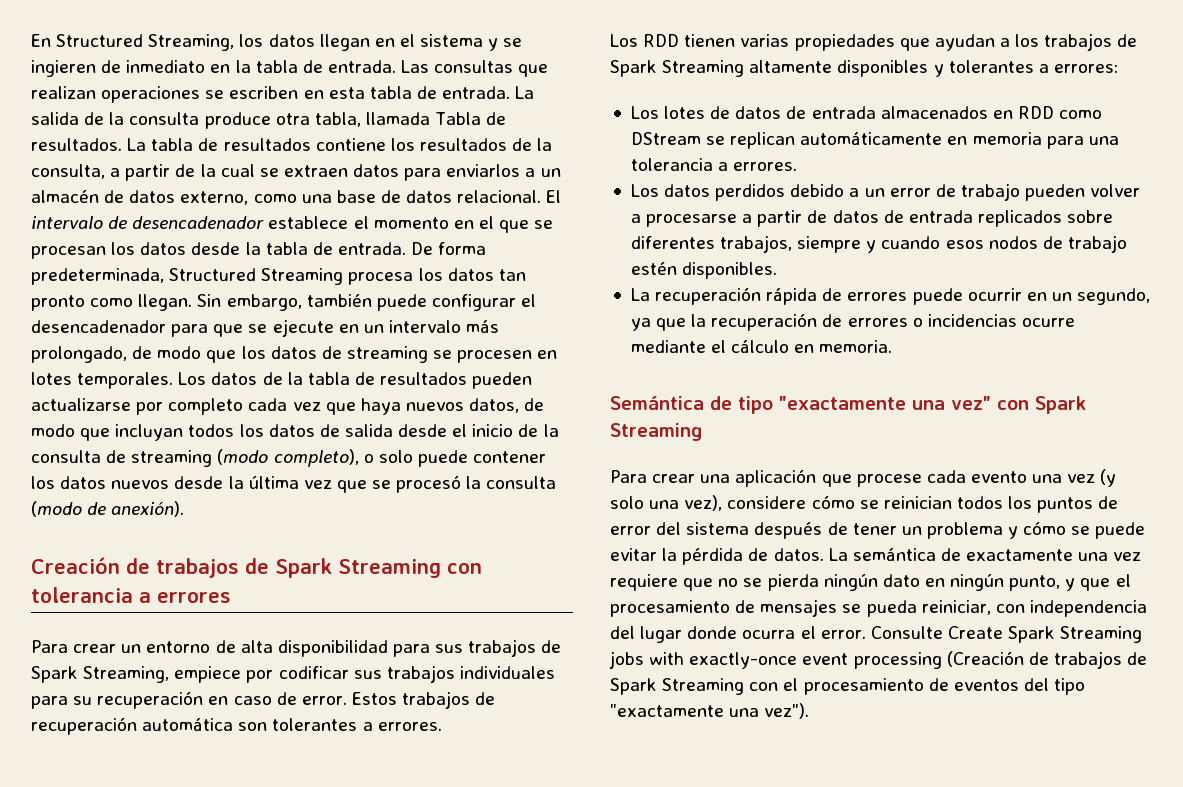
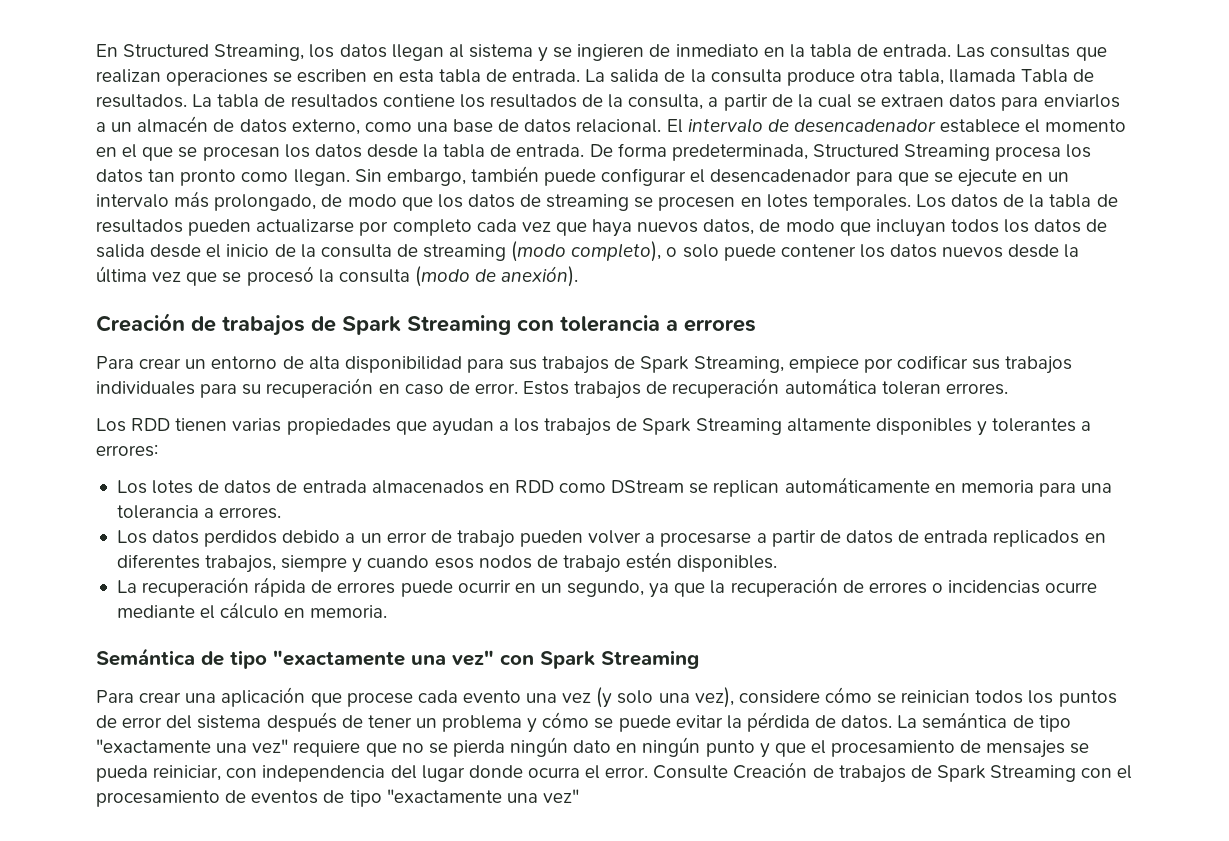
- En Structured Streaming, los datos llegan en el sistema y se ingieren de inmediato en la tabla de entrada.
+ En Structured Streaming, los datos llegan al sistema y se ingieren de inmediato en la tabla de entrada.
- Estos trabajos de recuperación automática son tolerantes a errores.
+ Estos trabajos de recuperación automática toleran errores.
- Los datos perdidos debido a un error de trabajo pueden volver a procesarse a partir de datos de entrada replicados sobre diferentes trabajos, siempre y cuando esos nodos de trabajo estén disponibles.
+ Los datos perdidos debido a un error de trabajo pueden volver a procesarse a partir de datos de entrada replicados en diferentes trabajos, siempre y cuando esos nodos de trabajo estén disponibles.
- La semántica de exactamente una vez requiere que no se pierda ningún dato en ningún punto, y que el procesamiento de mensajes se pueda reiniciar, con independencia del lugar donde ocurra el error.
+ La semántica de tipo "exactamente una vez" requiere que no se pierda ningún dato en ningún punto y que el procesamiento de mensajes se pueda reiniciar, con independencia del lugar donde ocurra el error.
- Consulte Create Spark Streaming jobs with exactly-once event processing (Creación de trabajos de Spark Streaming con el procesamiento de eventos del tipo "exactamente una vez").
+ Consulte Creación de trabajos de Spark Streaming con el procesamiento de eventos de tipo "exactamente una vez"

